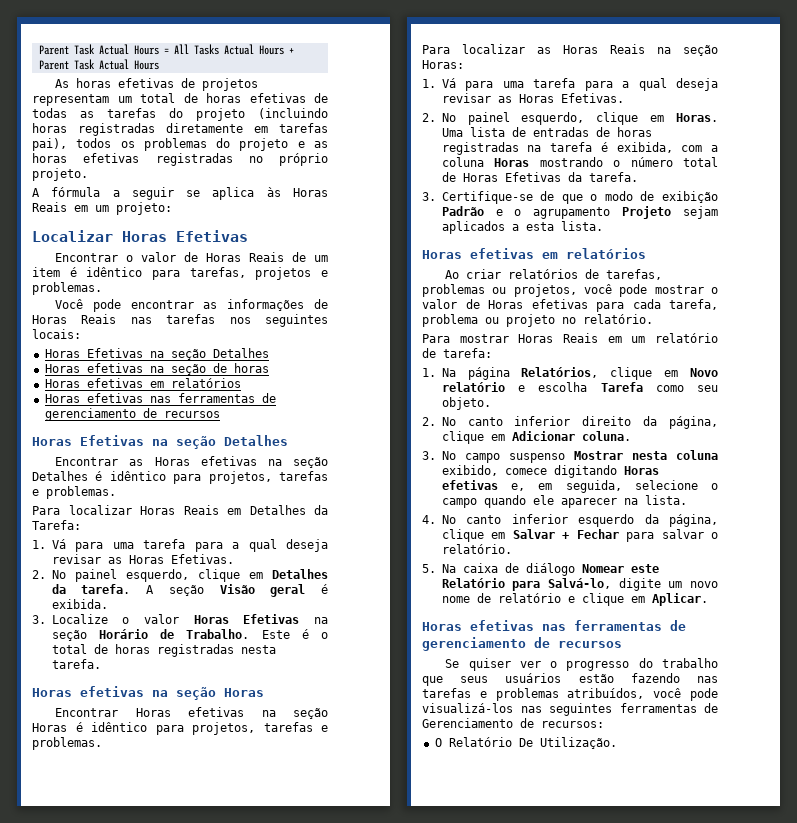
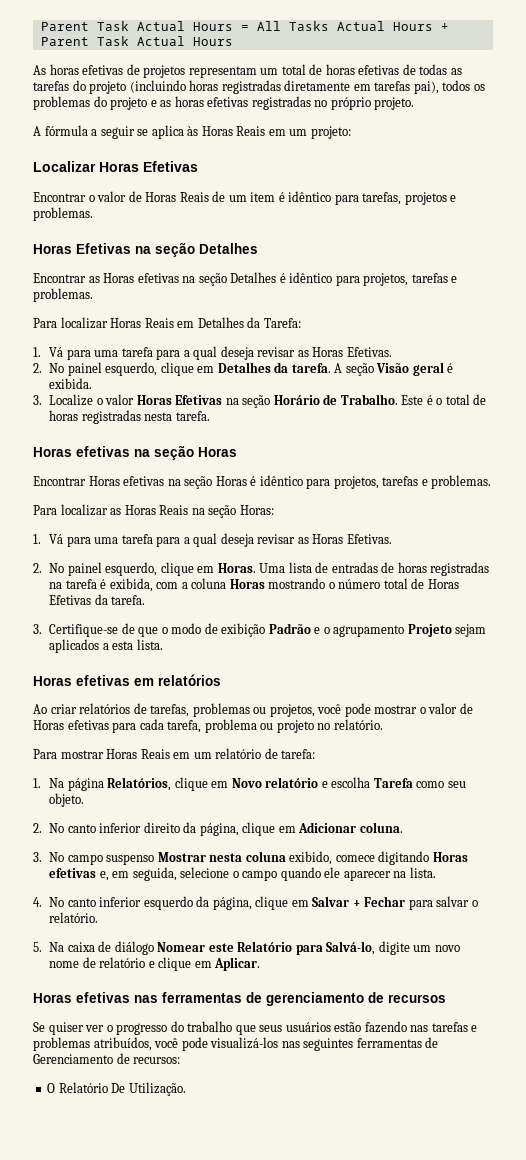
- Você pode encontrar as informações de Horas Reais nas tarefas nos seguintes locais:
- Horas Efetivas na seção Detalhes
- Horas efetivas na seção de horas
- Horas efetivas em relatórios
- Horas efetivas nas ferramentas de gerenciamento de recursos

